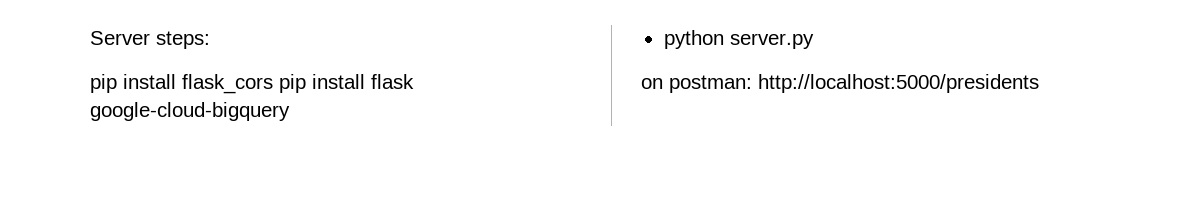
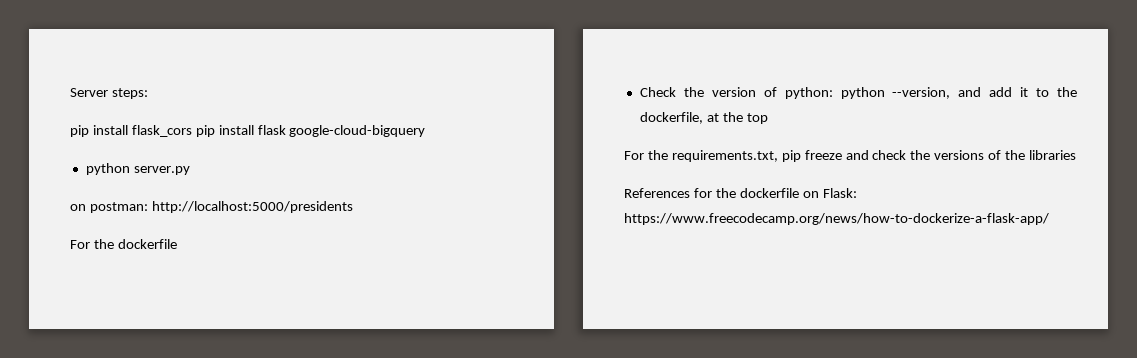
+ For the dockerfile
+ Check the version of python: python --version, and add it to the dockerfile, at the top
+ For the requirements.txt, pip freeze and check the versions of the libraries
+ References for the dockerfile on Flask: https://www.freecodecamp.org/news/how-to-dockerize-a-flask-app/

